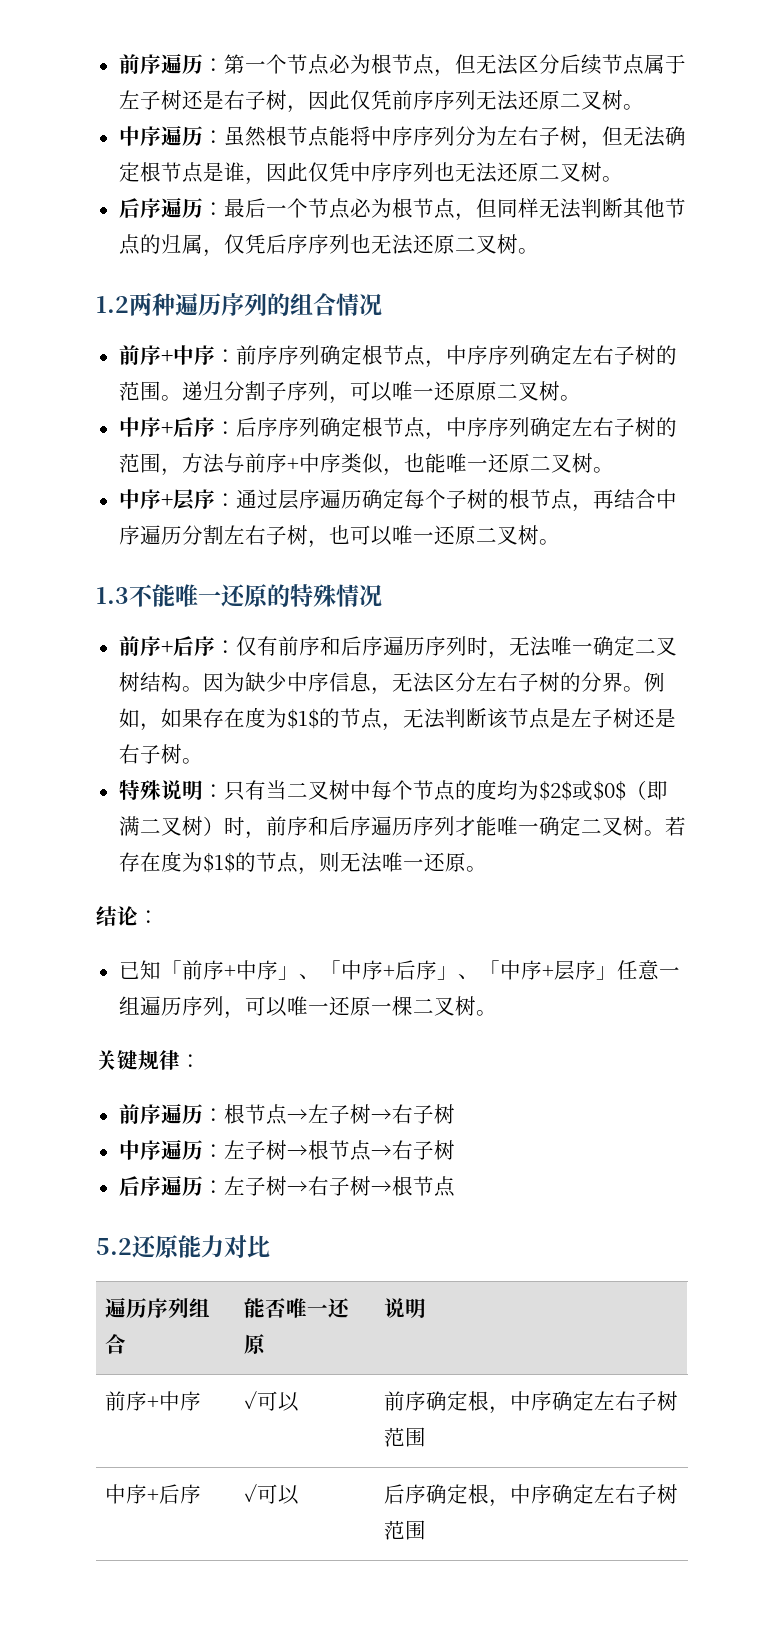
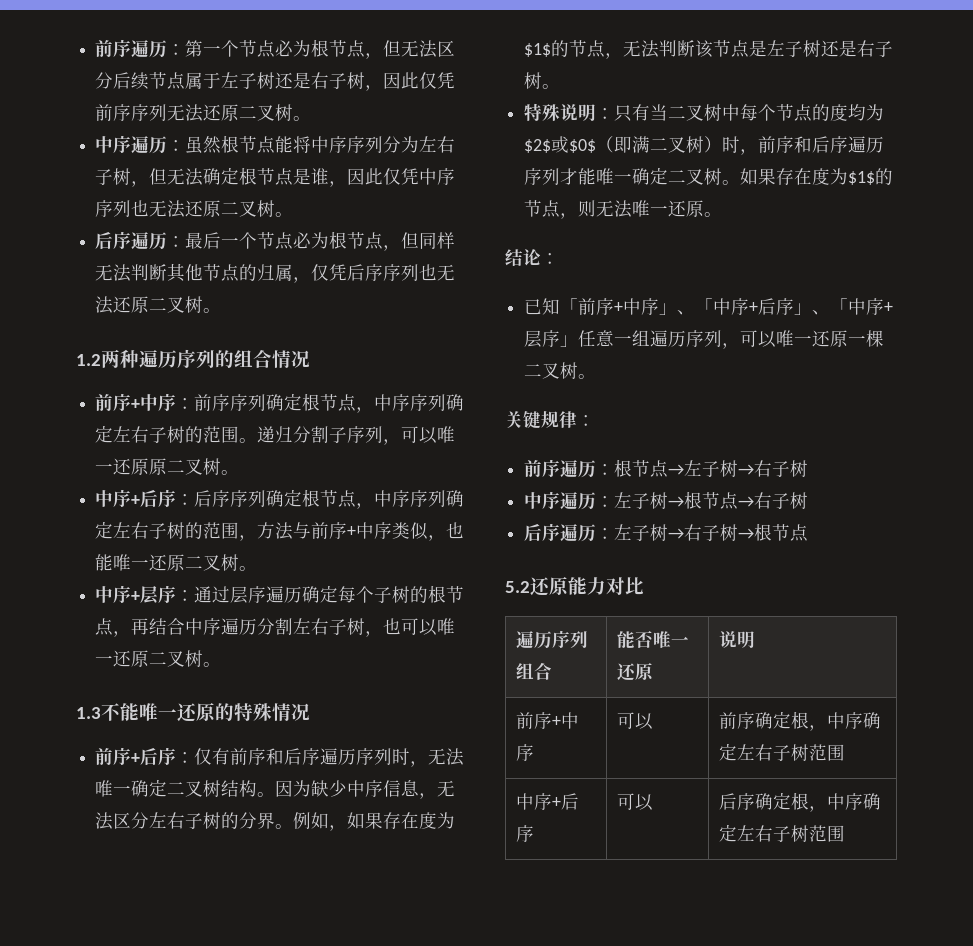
- 若存在度为$1$的节点，则无法唯一还原。
+ 如果存在度为$1$的节点，则无法唯一还原。
- 前序+中序 | ✓可以 | 前序确定根，中序确定左右子树范围
+ 前序+中序 | 可以 | 前序确定根，中序确定左右子树范围
- 中序+后序 | ✓可以 | 后序确定根，中序确定左右子树范围
+ 中序+后序 | 可以 | 后序确定根，中序确定左右子树范围

